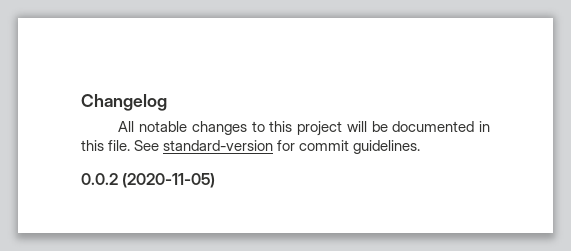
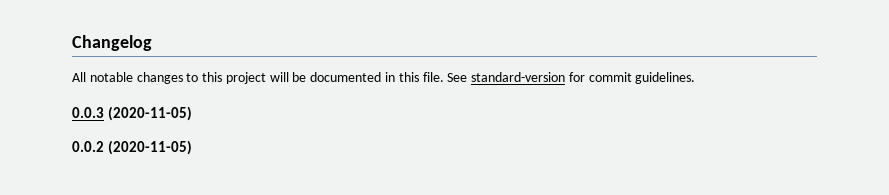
+ 0.0.3 (2020-11-05)

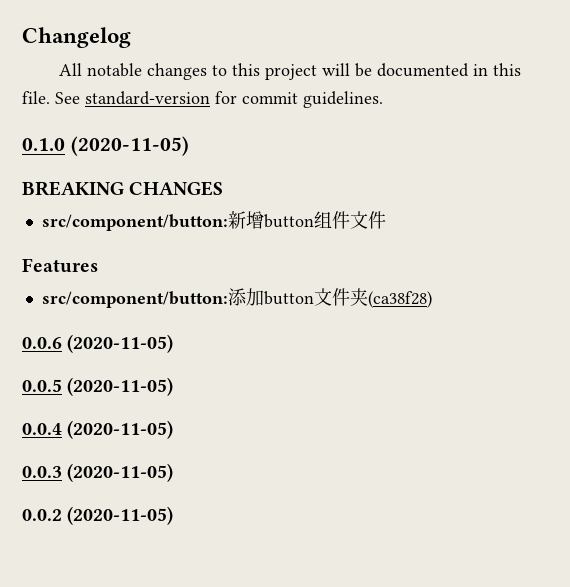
+ 0.1.0 (2020-11-05)
+ BREAKING CHANGES
+ src/component/button:新增button组件文件
+ Features
+ src/component/button:添加button文件夹(ca38f28)
+ 0.0.6 (2020-11-05)
+ 0.0.5 (2020-11-05)
+ 0.0.4 (2020-11-05)

